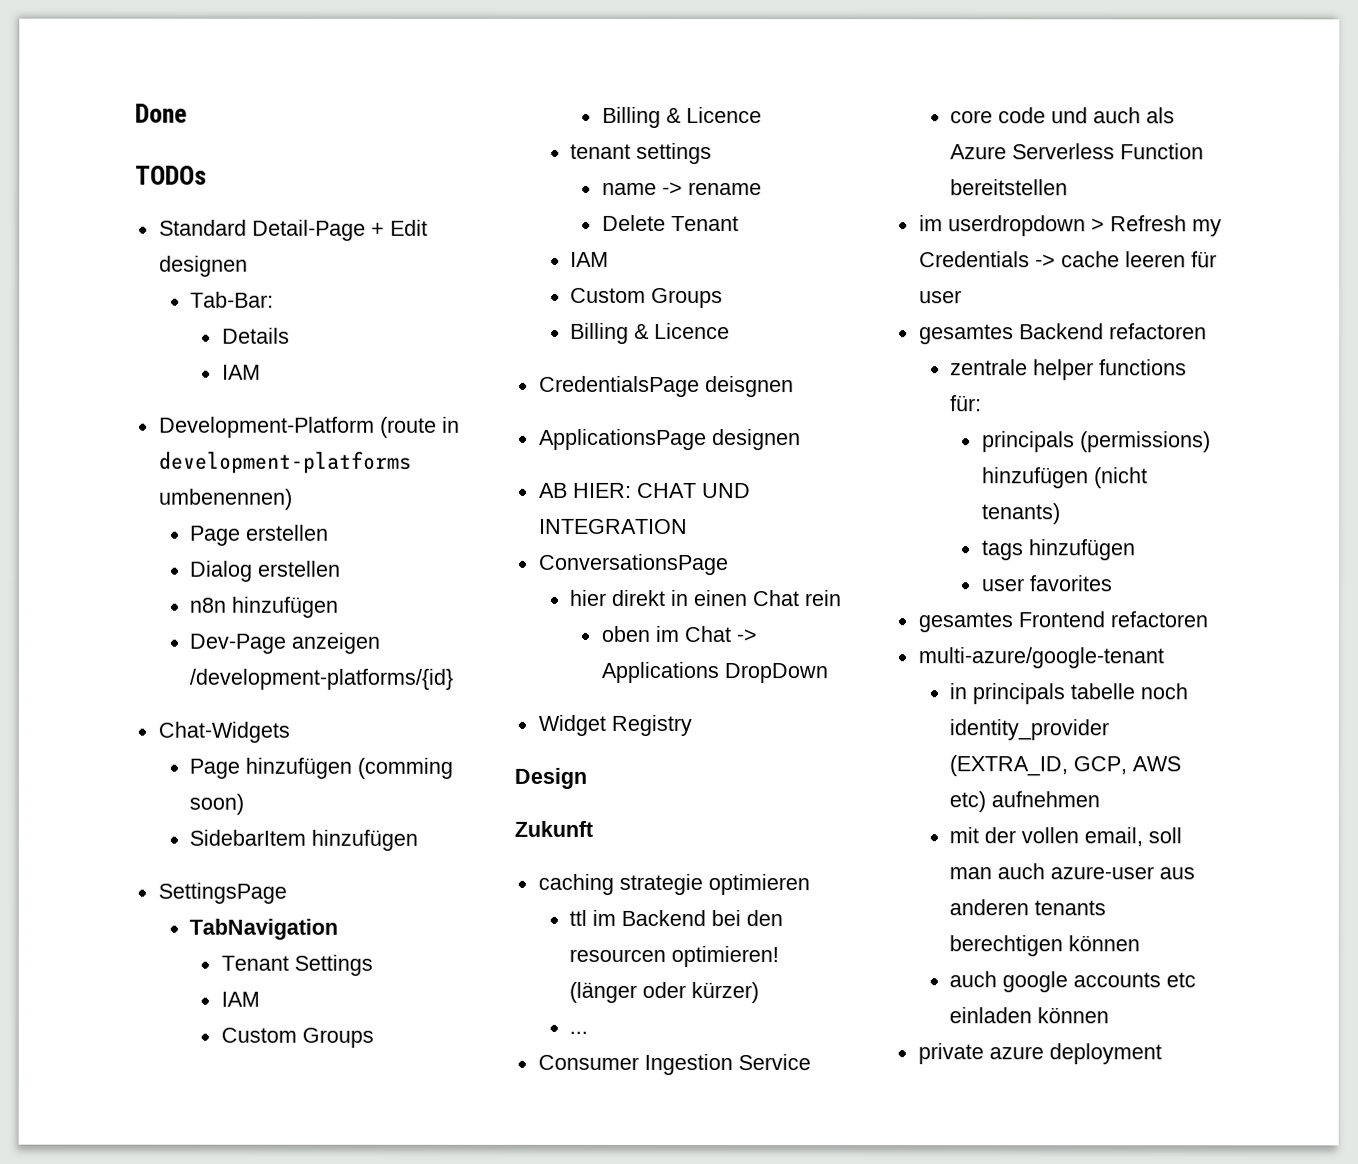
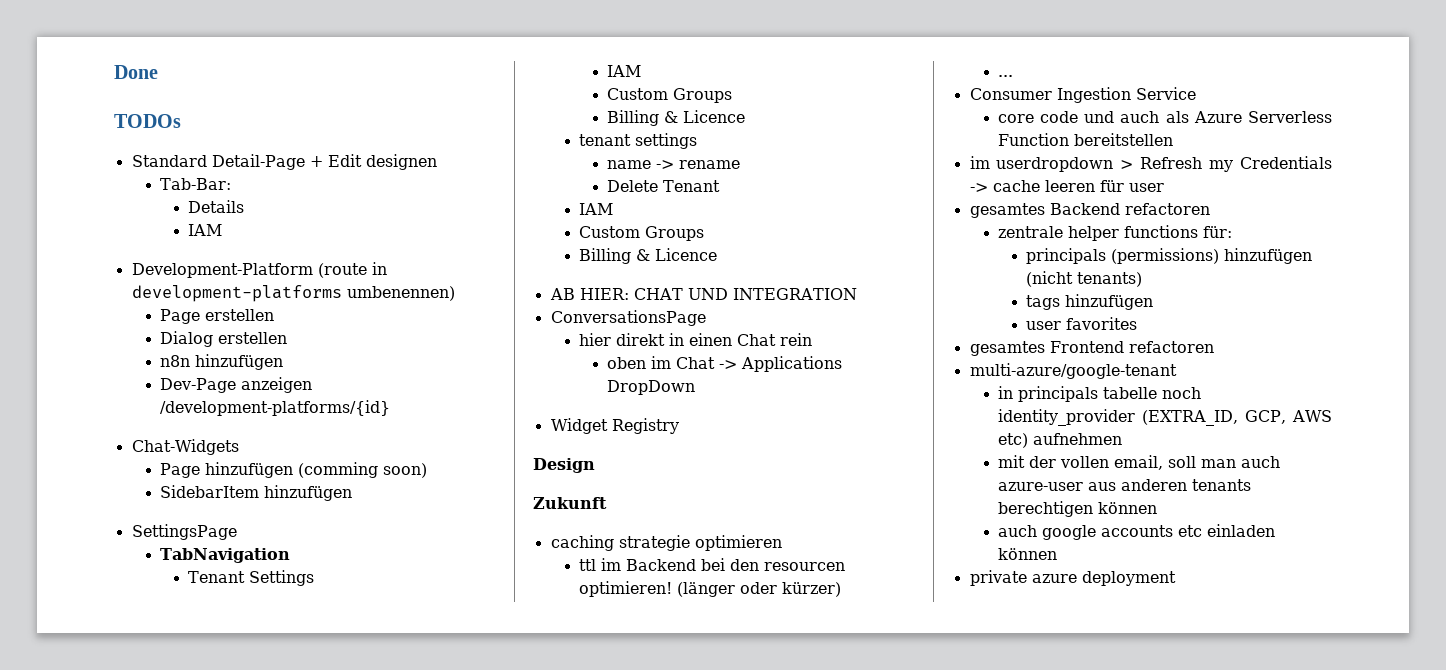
- CredentialsPage deisgnen
- ApplicationsPage designen

